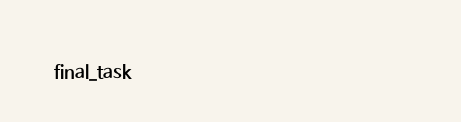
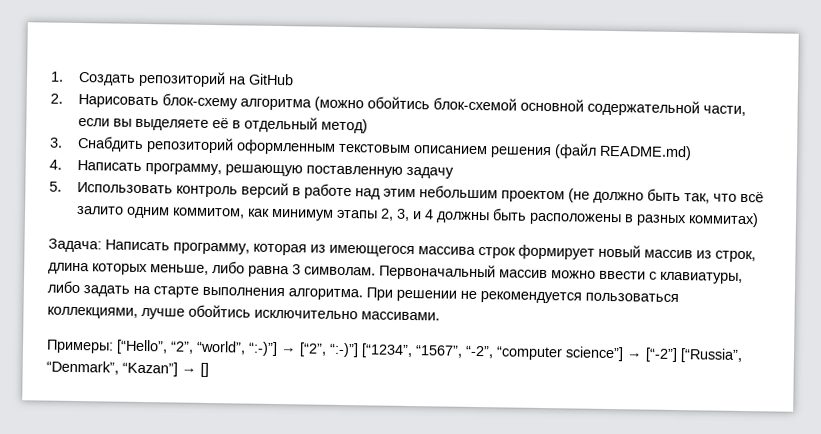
- final_task
+ 1. Создать репозиторий на GitHub
+ 2. Нарисовать блок-схему алгоритма (можно обойтись блок-схемой основной содержательной части, если вы выделяете её в отдельный метод)
+ 3. Снабдить репозиторий оформленным текстовым описанием решения (файл README.md)
+ 4. Написать программу, решающую поставленную задачу
+ 5. Использовать контроль версий в работе над этим небольшим проектом (не должно быть так, что всё залито одним коммитом, как минимум этапы 2, 3, и 4 должны быть расположены в разных коммитах)
+ Задача: Написать программу, которая из имеющегося массива строк формирует новый массив из строк, длина которых меньше, либо равна 3 символам. Первоначальный массив можно ввести с клавиатуры, либо задать на старте выполнения алгоритма. При решении не рекомендуется пользоваться коллекциями, лучше обойтись исключительно массивами.
+ Примеры: [“Hello”, “2”, “world”, “:-)”] → [“2”, “:-)”] [“1234”, “1567”, “-2”, “computer science”] → [“-2”] [“Russia”, “Denmark”, “Kazan”] → []

